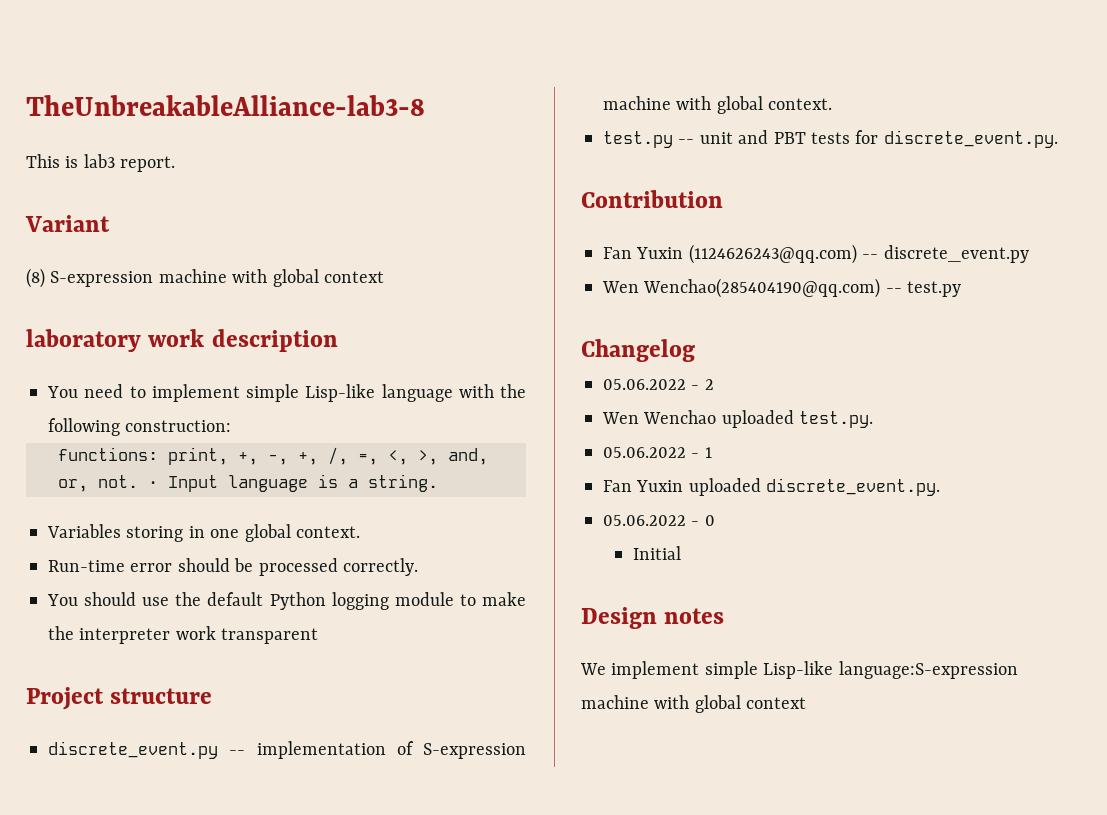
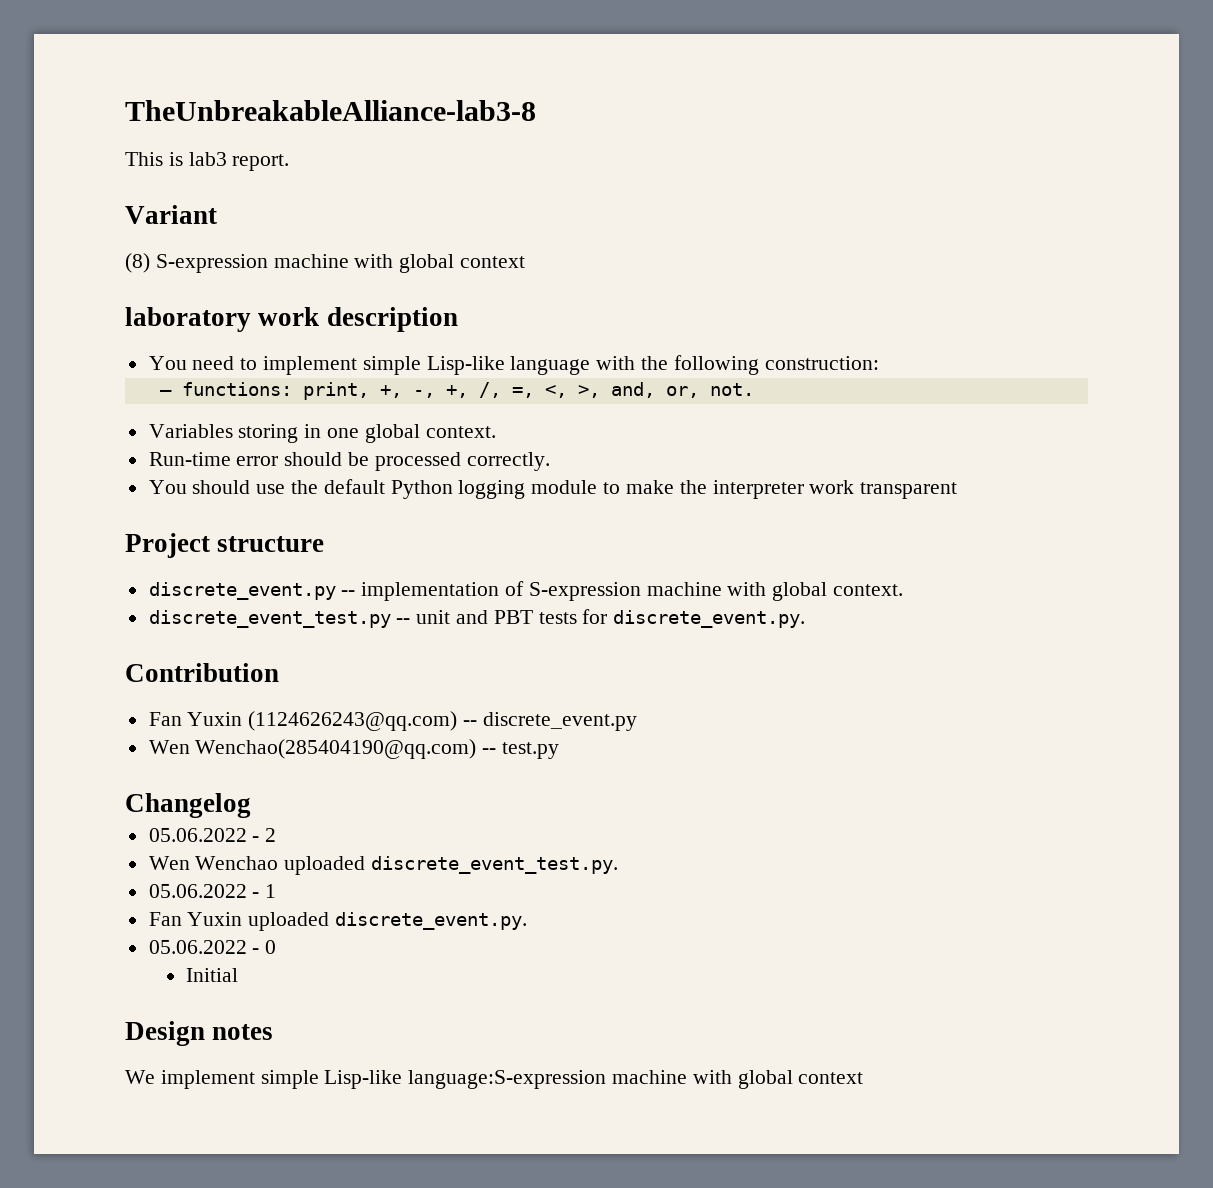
- functions: print, +, -, +, /, =, <, >, and, or, not. • Input language is a string.
+ – functions: print, +, -, +, /, =, <, >, and, or, not.
- test.py -- unit and PBT tests for discrete_event.py.
+ discrete_event_test.py -- unit and PBT tests for discrete_event.py.
- Wen Wenchao uploaded test.py.
+ Wen Wenchao uploaded discrete_event_test.py.

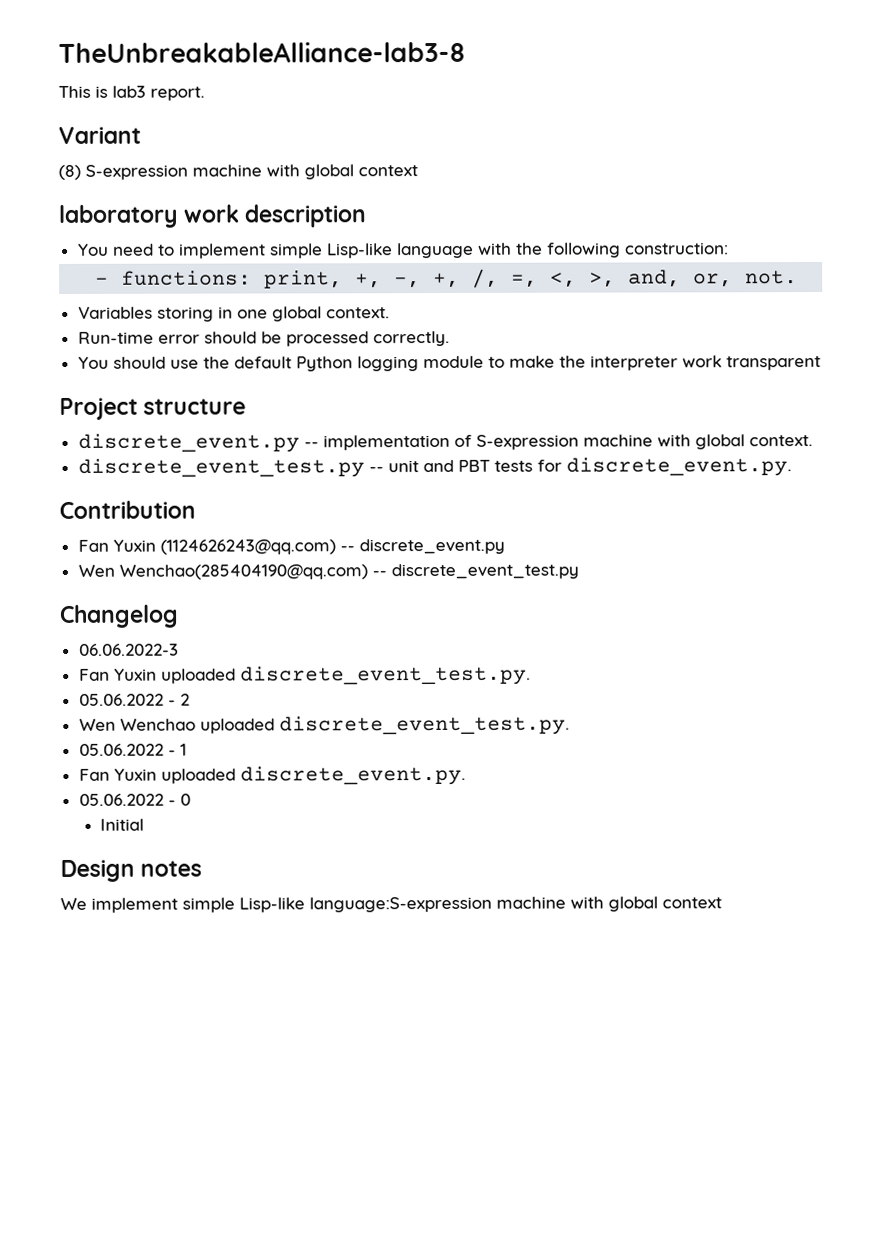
- Wen Wenchao(285404190@qq.com) -- test.py
+ Wen Wenchao(285404190@qq.com) -- discrete_event_test.py
+ 06.06.2022-3
+ Fan Yuxin uploaded discrete_event_test.py.

